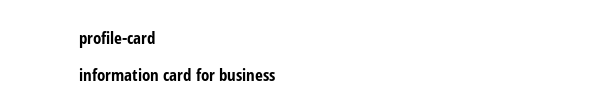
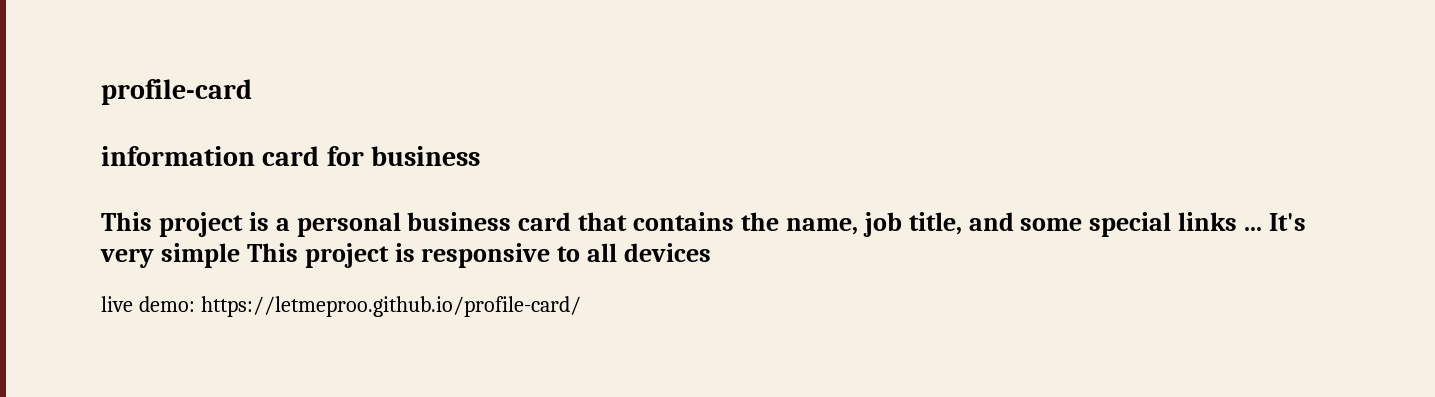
+ This project is a personal business card that contains the name, job title, and some special links ... It's very simple This project is responsive to all devices
+ live demo: https://letmeproo.github.io/profile-card/

